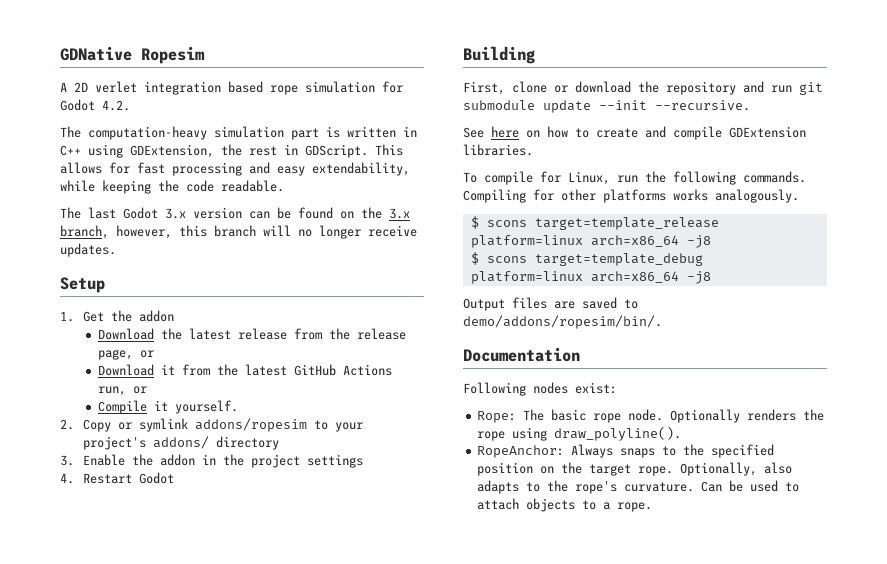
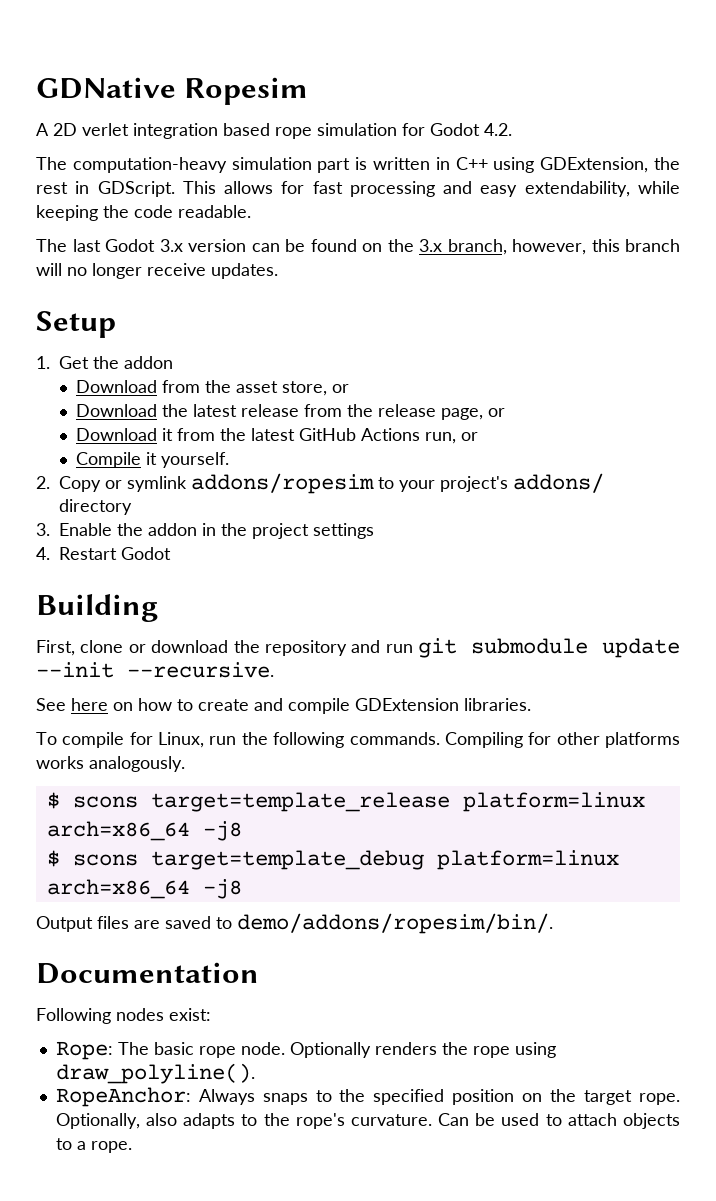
+ Download from the asset store, or

